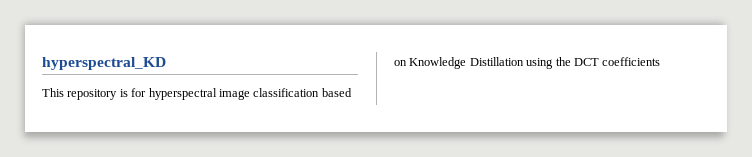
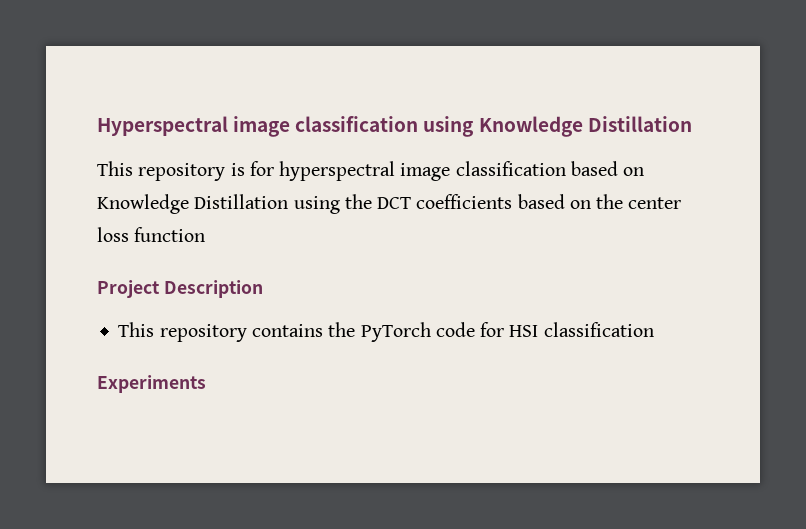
- hyperspectral_KD
+ Hyperspectral image classification using Knowledge Distillation
- This repository is for hyperspectral image classification based on Knowledge Distillation using the DCT coefficients
+ This repository is for hyperspectral image classification based on Knowledge Distillation using the DCT coefficients based on the center loss function
+ Project Description
+ This repository contains the PyTorch code for HSI classification
+ Experiments

